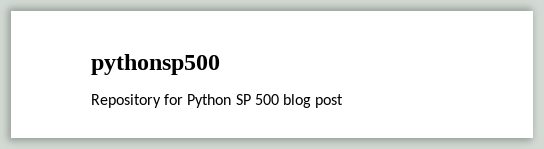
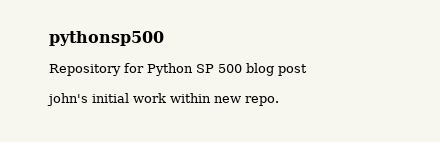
+ john's initial work within new repo.

